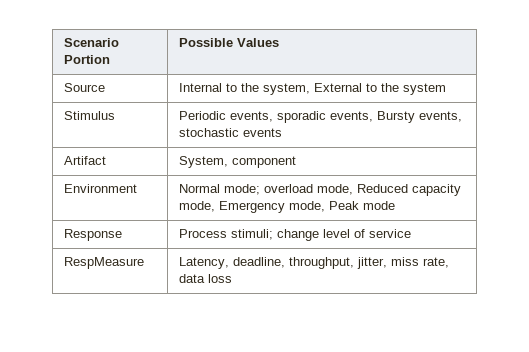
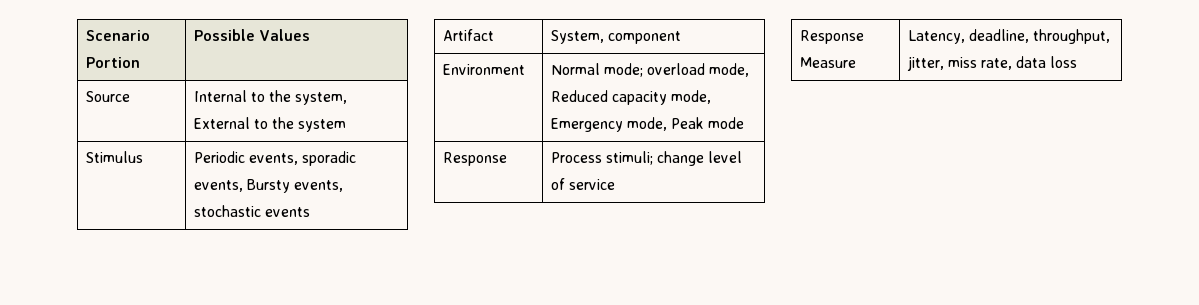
- RespMeasure | Latency, deadline, throughput, jitter, miss rate, data loss
+ Response Measure | Latency, deadline, throughput, jitter, miss rate, data loss

